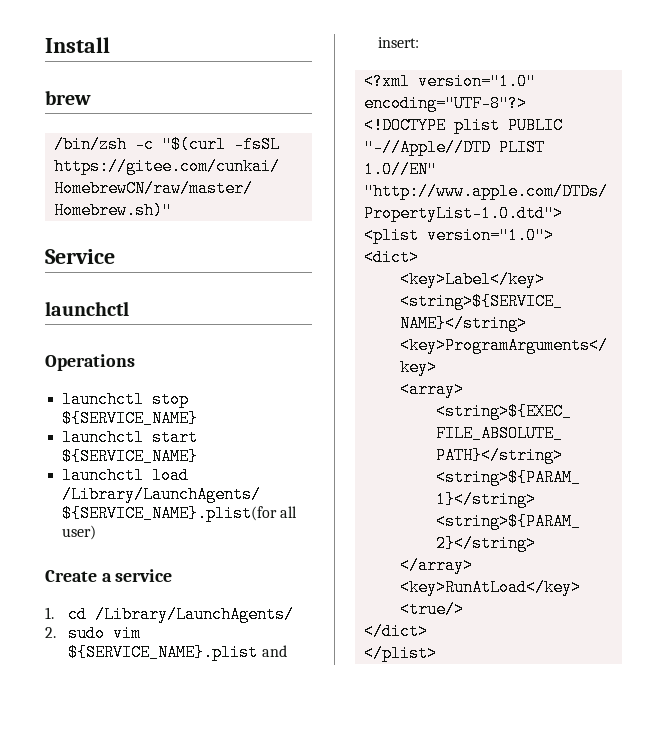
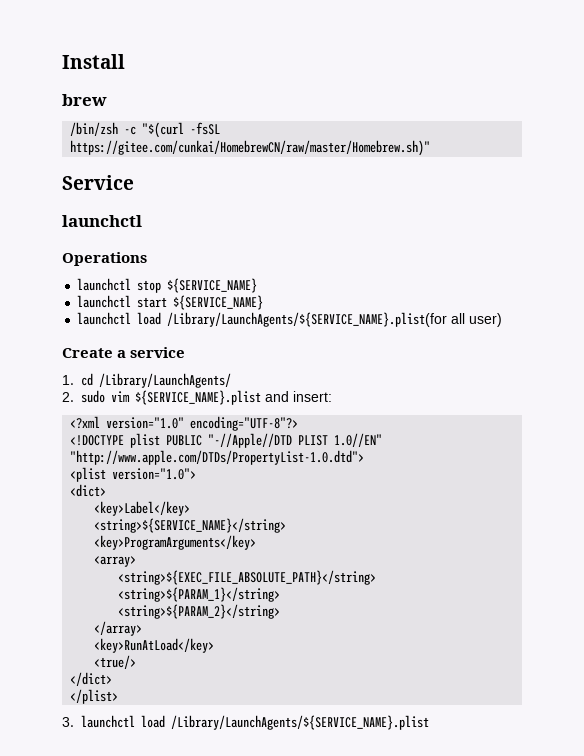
+ 3. launchctl load /Library/LaunchAgents/${SERVICE_NAME}.plist

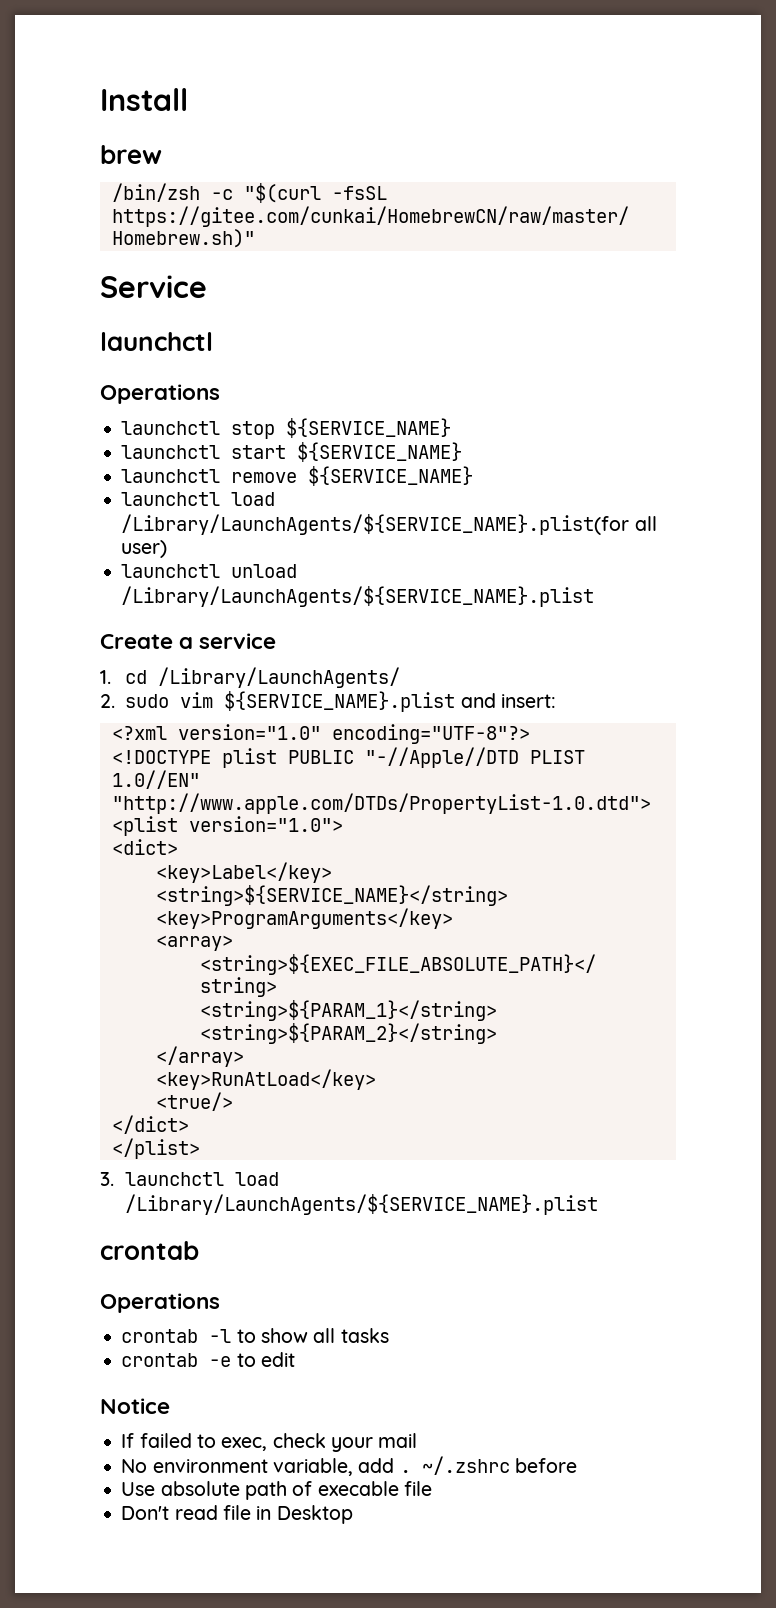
+ launchctl remove ${SERVICE_NAME}
+ launchctl unload /Library/LaunchAgents/${SERVICE_NAME}.plist
  3. launchctl load /Library/LaunchAgents/${SERVICE_NAME}.plist
+ crontab
+ Operations
+ crontab -l to show all tasks
+ crontab -e to edit
+ Notice
+ If failed to exec, check your mail
+ No environment variable, add . ~/.zshrc before
+ Use absolute path of execable file
+ Don't read file in Desktop

